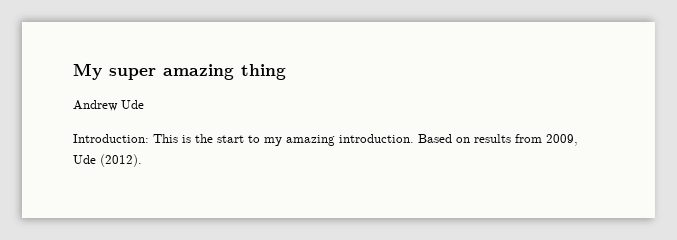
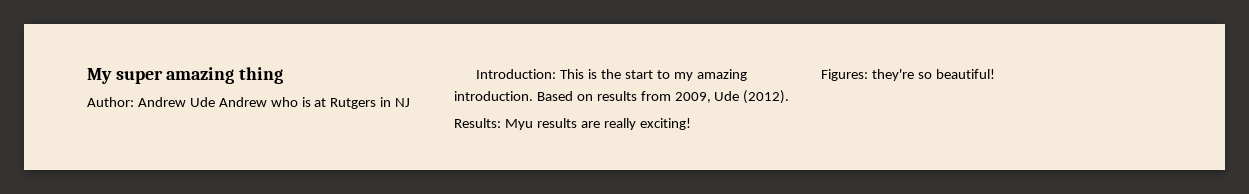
- Andrew Ude
+ Author: Andrew Ude Andrew who is at Rutgers in NJ
+ Results: Myu results are really exciting!
+ Figures: they're so beautiful!

